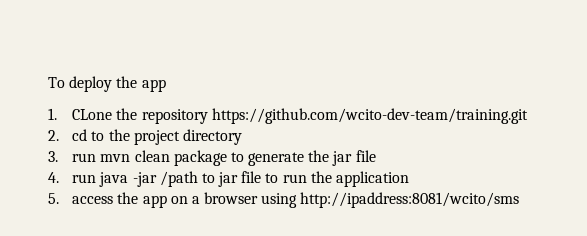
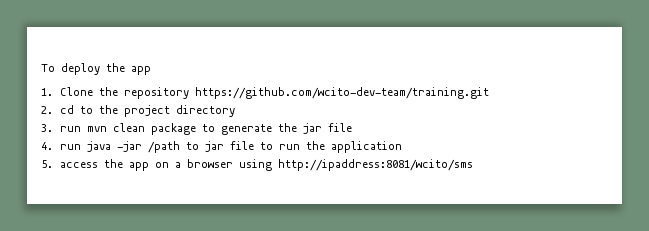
- 1. CLone the repository https://github.com/wcito-dev-team/training.git
+ 1. Clone the repository https://github.com/wcito-dev-team/training.git

